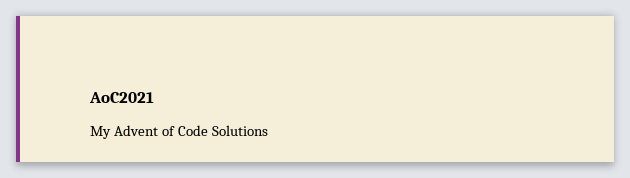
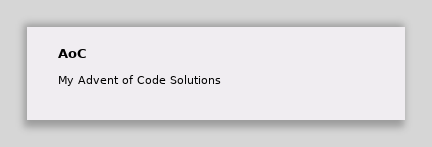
- AoC2021
+ AoC

